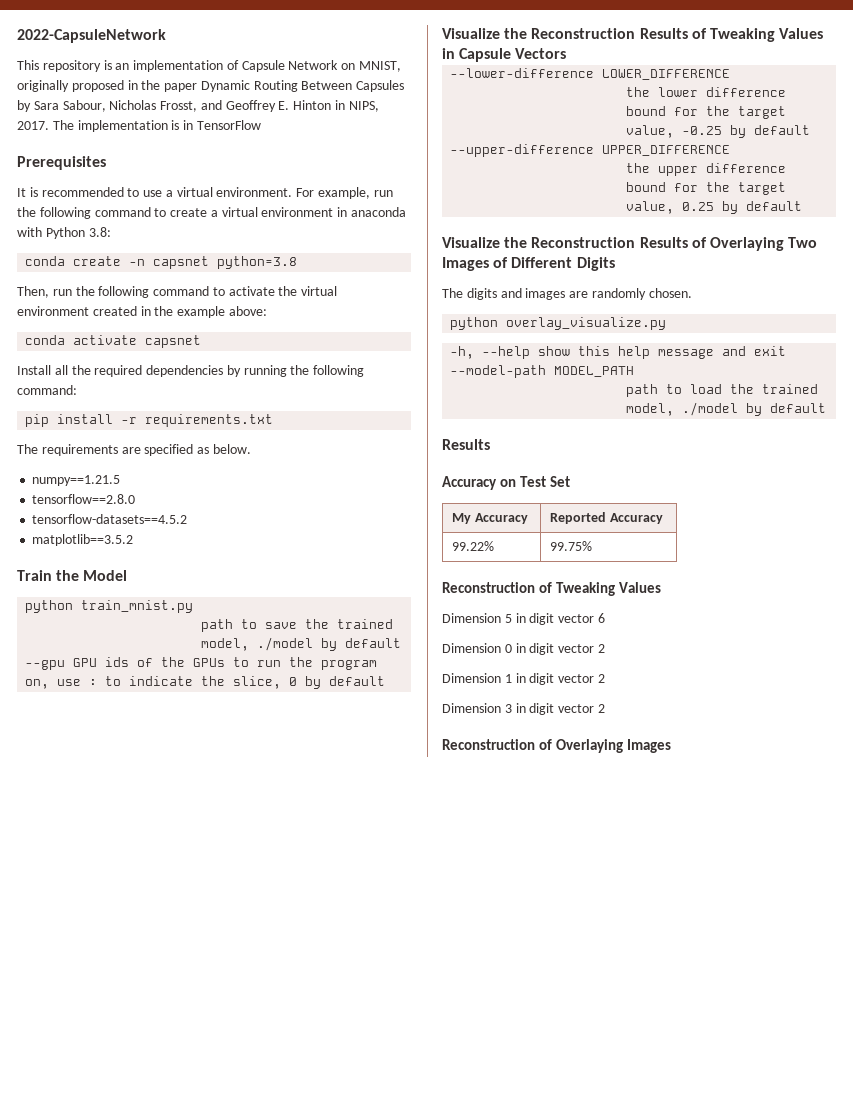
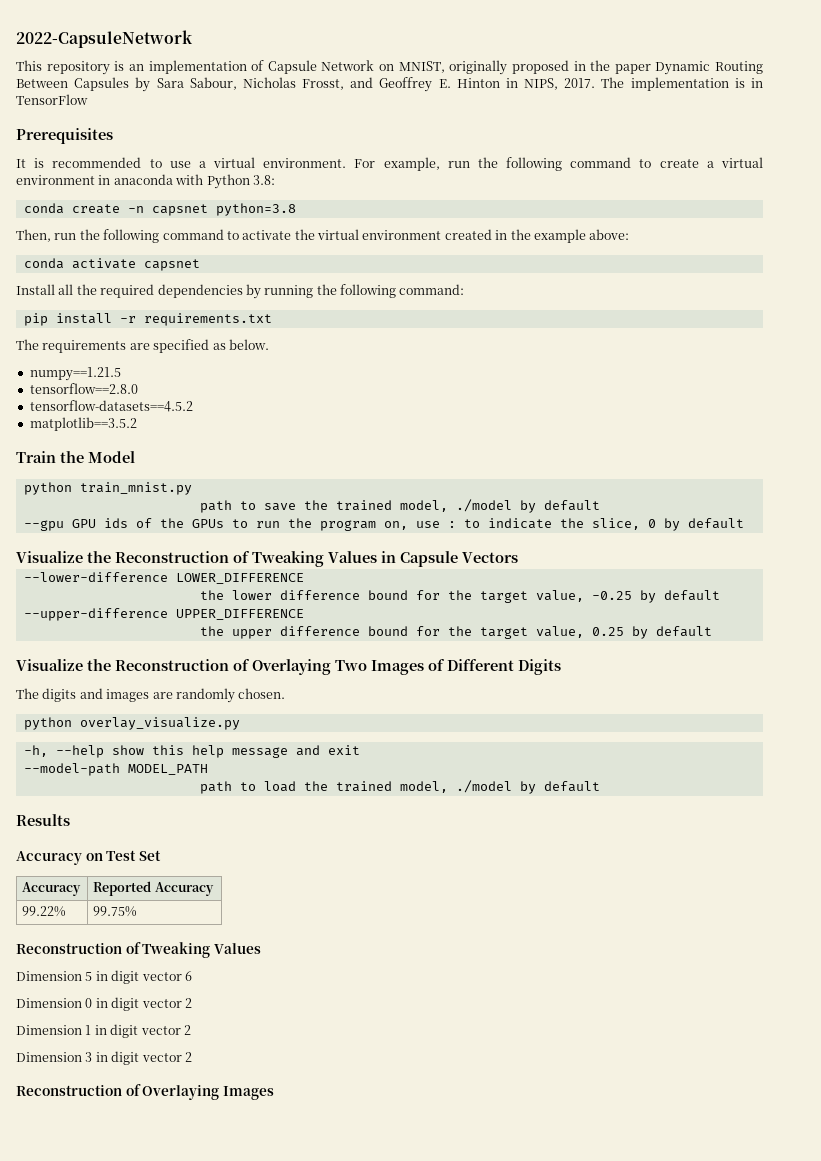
- Visualize the Reconstruction Results of Tweaking Values in Capsule Vectors
+ Visualize the Reconstruction of Tweaking Values in Capsule Vectors
- Visualize the Reconstruction Results of Overlaying Two Images of Different Digits
+ Visualize the Reconstruction of Overlaying Two Images of Different Digits
- My Accuracy | Reported Accuracy
+ Accuracy | Reported Accuracy

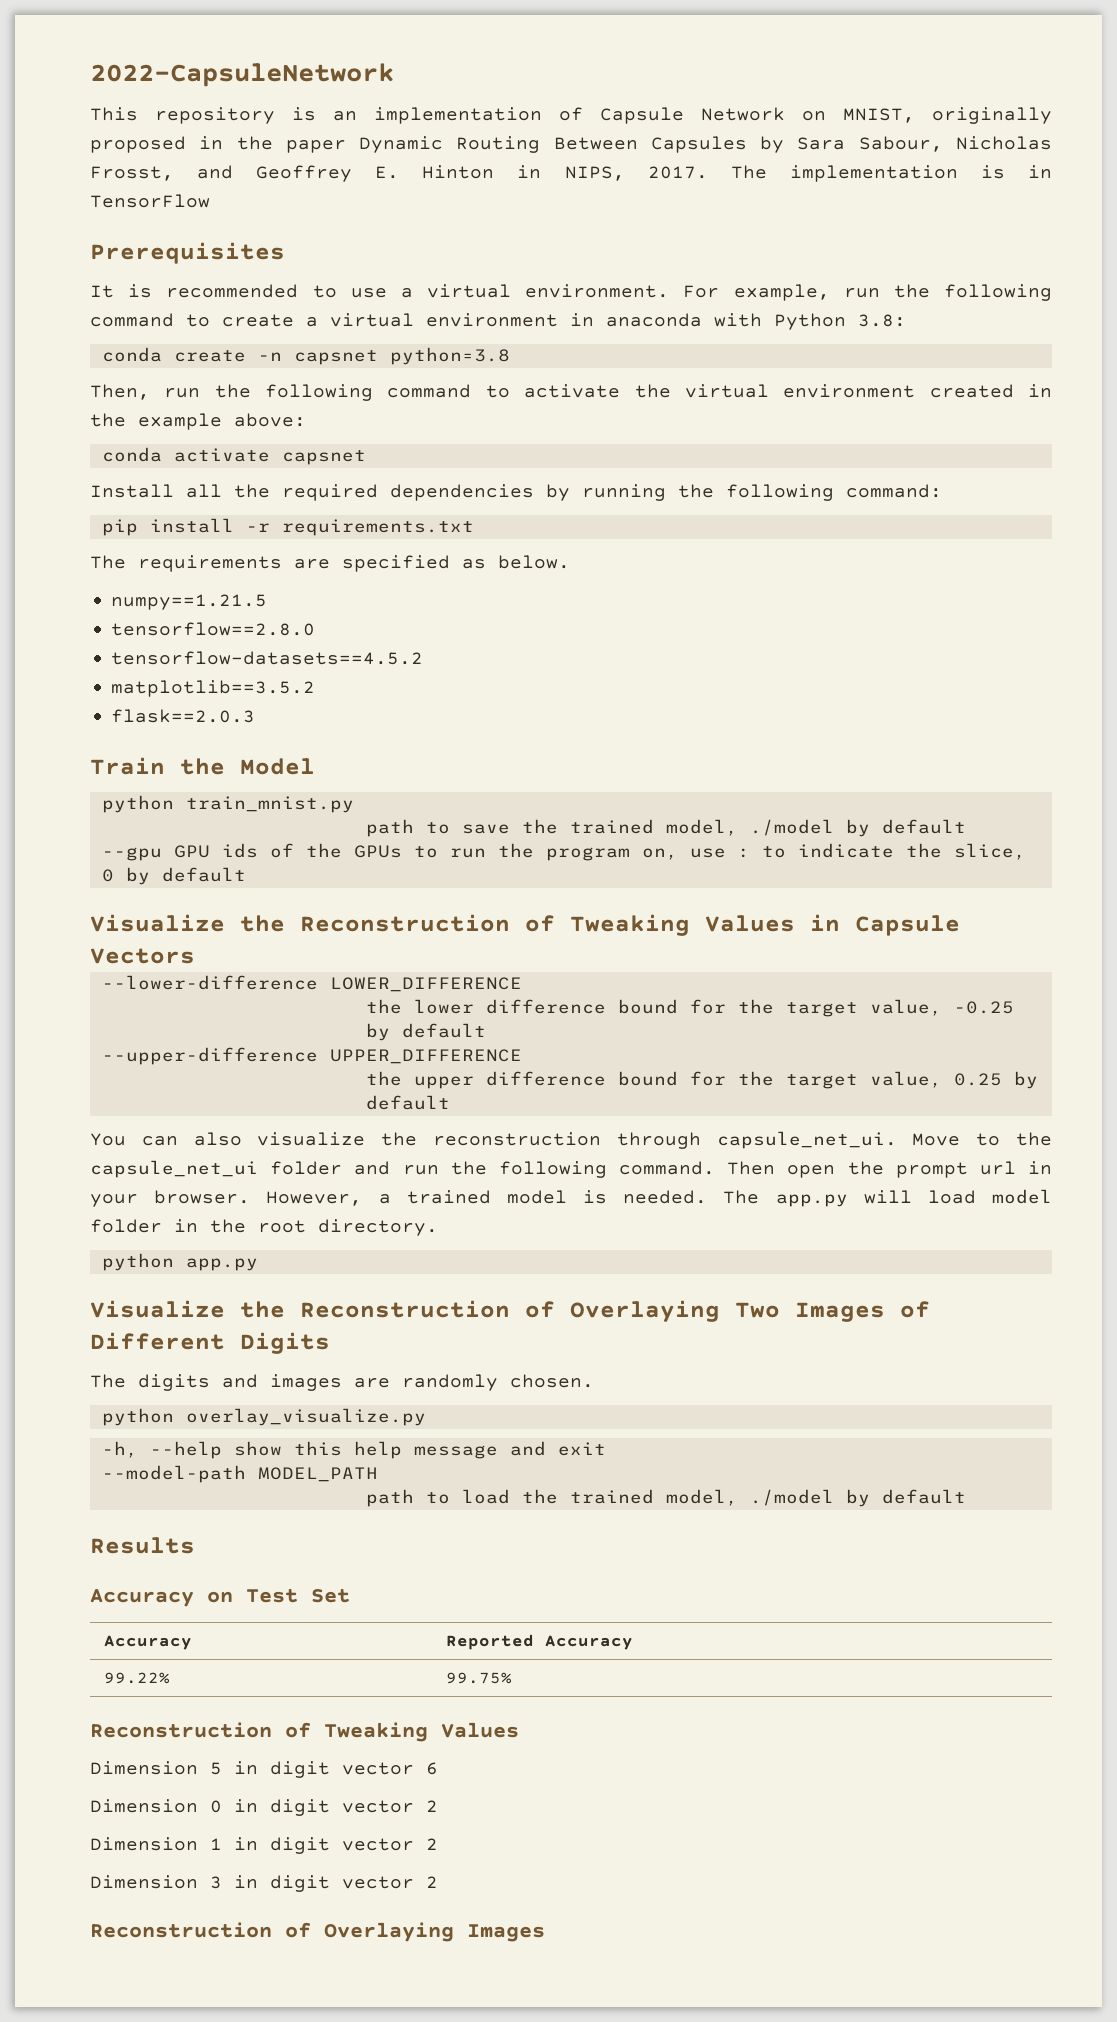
+ flask==2.0.3
+ You can also visualize the reconstruction through capsule_net_ui. Move to the capsule_net_ui folder and run the following command. Then open the prompt url in your browser. However, a trained model is needed. The app.py will load model folder in the root directory.
+ python app.py

